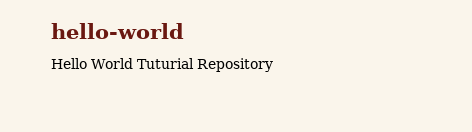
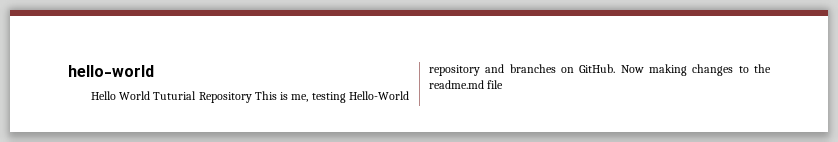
- Hello World Tuturial Repository
+ Hello World Tuturial Repository This is me, testing Hello-World repository and branches on GitHub. Now making changes to the readme.md file

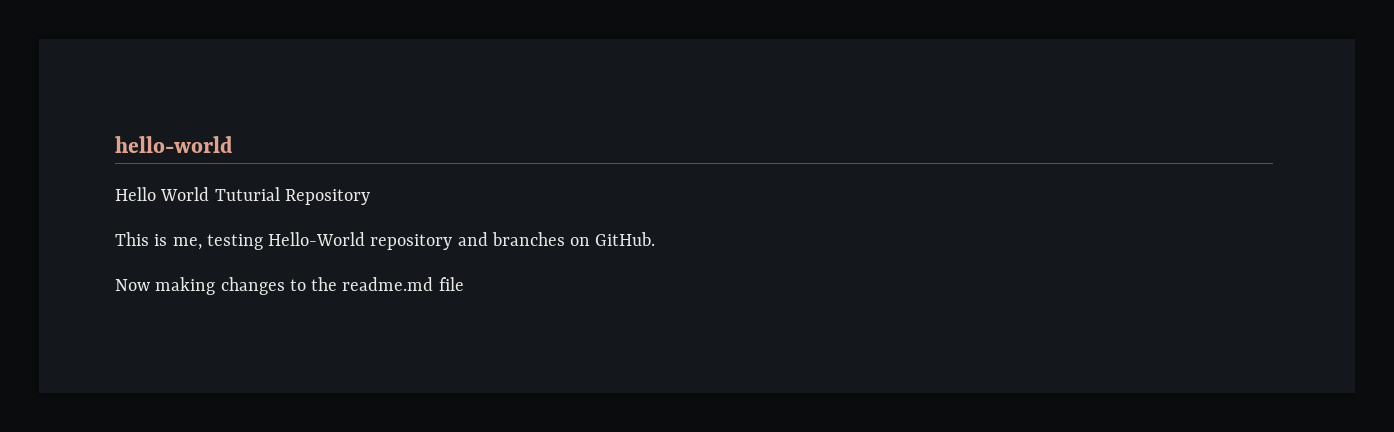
- Hello World Tuturial Repository This is me, testing Hello-World repository and branches on GitHub. Now making changes to the readme.md file
+ Hello World Tuturial Repository
+ This is me, testing Hello-World repository and branches on GitHub.
+ Now making changes to the readme.md file

